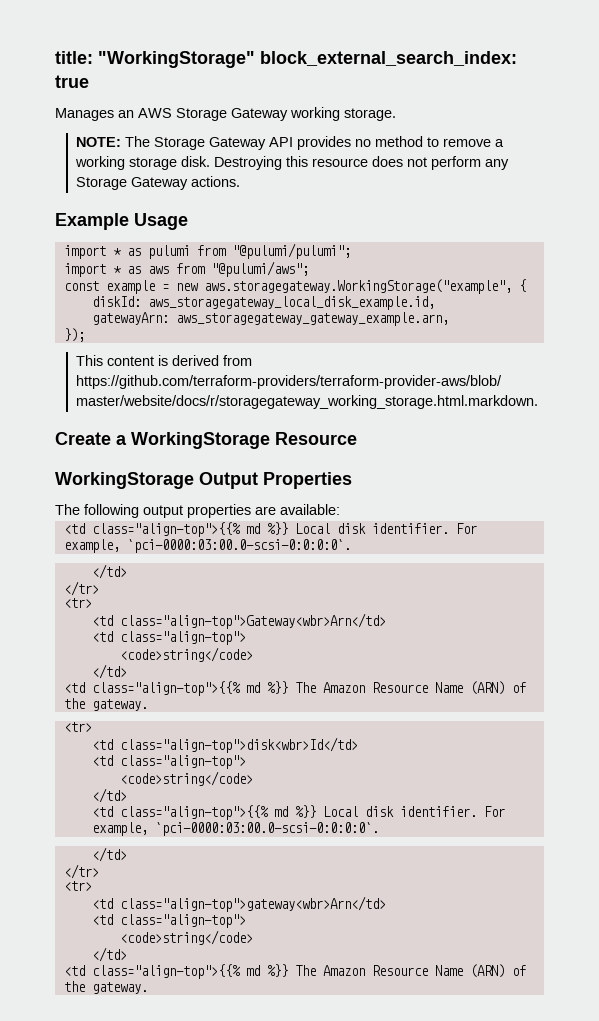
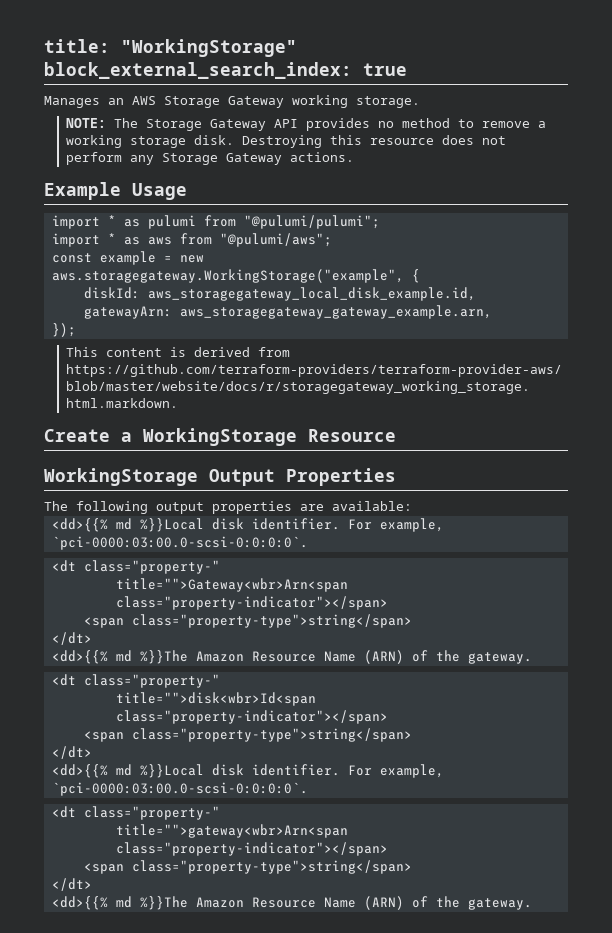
  The following output properties are available:
- <td class="align-top">{{% md %}} Local disk identifier. For example, `pci-0000:03:00.0-scsi-0:0:0:0`.
- </td>
- </tr>
- <tr>
- <td class="align-top">Gateway<wbr>Arn</td>
- <td class="align-top">
- <code>string</code>
- </td>
- <td class="align-top">{{% md %}} The Amazon Resource Name (ARN) of the gateway.
- <tr>
- <td class="align-top">disk<wbr>Id</td>
- <td class="align-top">
- <code>string</code>
- </td>
- <td class="align-top">{{% md %}} Local disk identifier. For example, `pci-0000:03:00.0-scsi-0:0:0:0`.
- </td>
- </tr>
- <tr>
- <td class="align-top">gateway<wbr>Arn</td>
- <td class="align-top">
- <code>string</code>
- </td>
- <td class="align-top">{{% md %}} The Amazon Resource Name (ARN) of the gateway.
+ <dd>{{% md %}}Local disk identifier. For example, `pci-0000:03:00.0-scsi-0:0:0:0`.
+ <dt class="property-"
+ title="">Gateway<wbr>Arn<span class="property-indicator"></span>
+ <span class="property-type">string</span>
+ </dt>
+ <dd>{{% md %}}The Amazon Resource Name (ARN) of the gateway.
+ <dt class="property-"
+ title="">disk<wbr>Id<span class="property-indicator"></span>
+ <span class="property-type">string</span>
+ </dt>
+ <dd>{{% md %}}Local disk identifier. For example, `pci-0000:03:00.0-scsi-0:0:0:0`.
+ <dt class="property-"
+ title="">gateway<wbr>Arn<span class="property-indicator"></span>
+ <span class="property-type">string</span>
+ </dt>
+ <dd>{{% md %}}The Amazon Resource Name (ARN) of the gateway.

